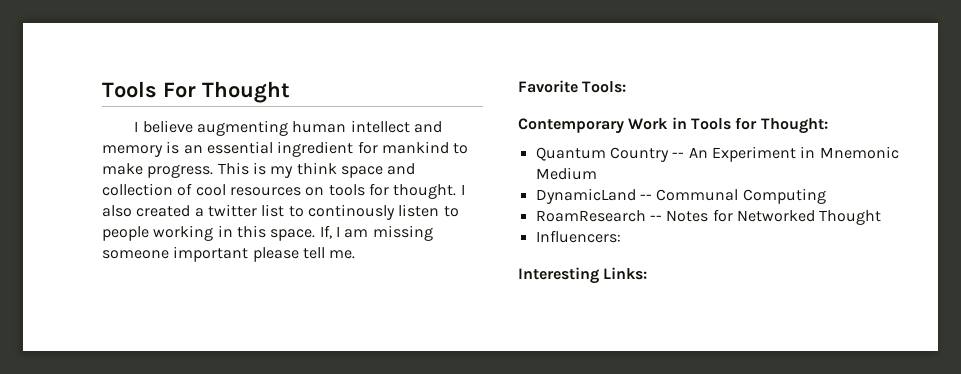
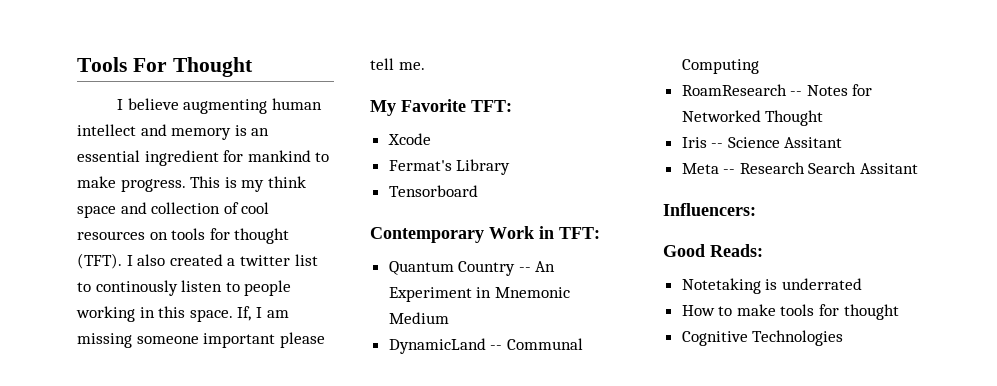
- This is my think space and collection of cool resources on tools for thought.
+ This is my think space and collection of cool resources on tools for thought (TFT).
- Favorite Tools:
+ My Favorite TFT:
+ Xcode
+ Fermat's Library
+ Tensorboard
- Contemporary Work in Tools for Thought:
+ Contemporary Work in TFT:
+ Iris -- Science Assitant
+ Meta -- Research Search Assitant
  Influencers:
- Interesting Links:
+ Good Reads:
+ Notetaking is underrated
+ How to make tools for thought
+ Cognitive Technologies

